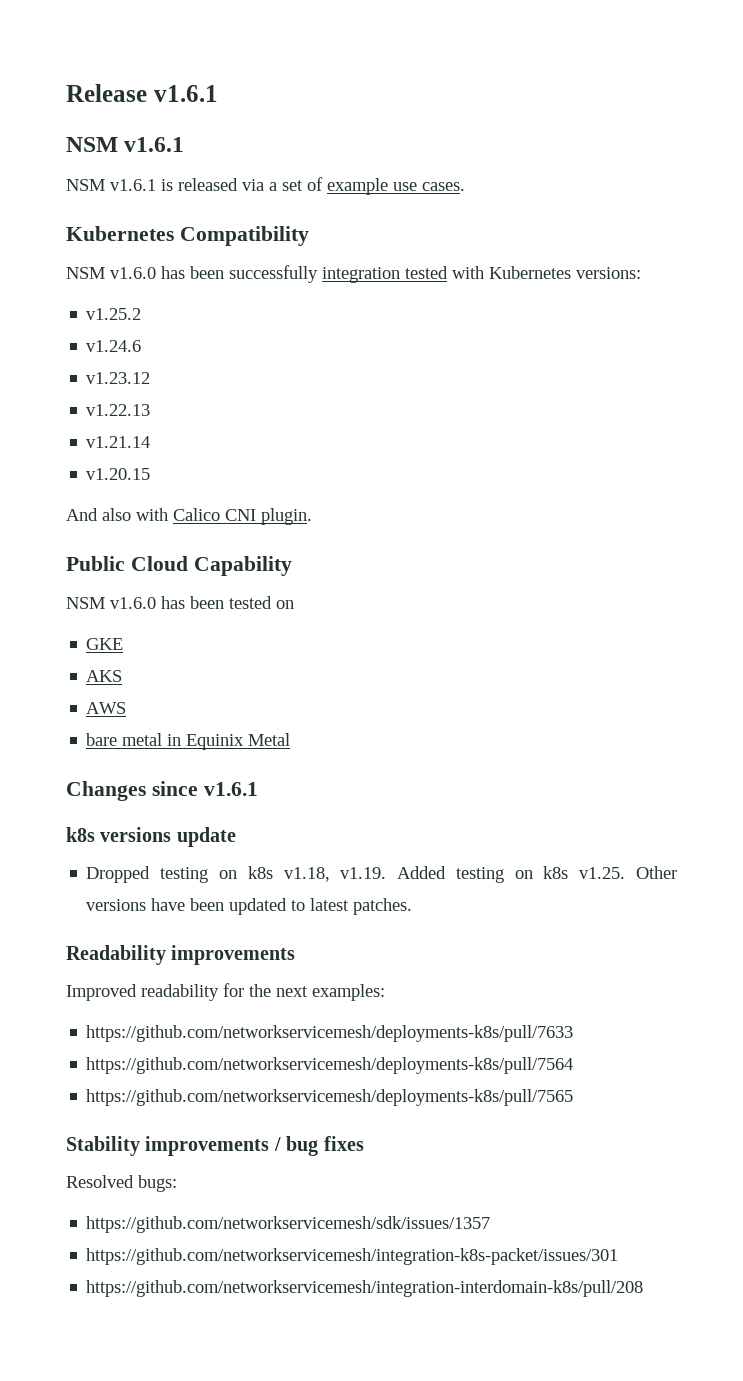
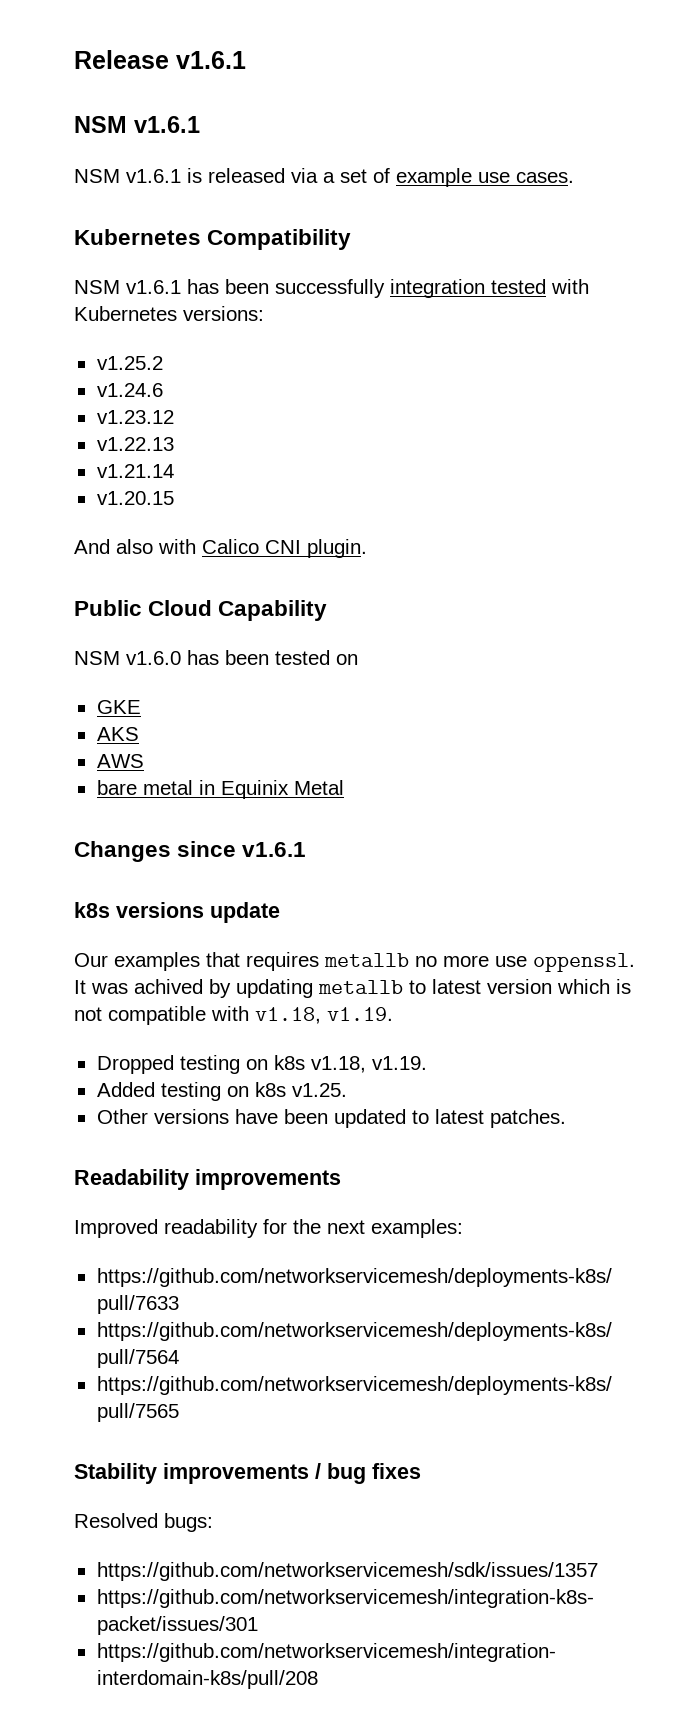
- NSM v1.6.0 has been successfully integration tested with Kubernetes versions:
+ NSM v1.6.1 has been successfully integration tested with Kubernetes versions:
+ Our examples that requires metallb no more use oppenssl. It was achived by updating metallb to latest version which is not compatible with v1.18, v1.19.
- Dropped testing on k8s v1.18, v1.19. Added testing on k8s v1.25. Other versions have been updated to latest patches.
+ Dropped testing on k8s v1.18, v1.19.
+ Added testing on k8s v1.25.
+ Other versions have been updated to latest patches.

